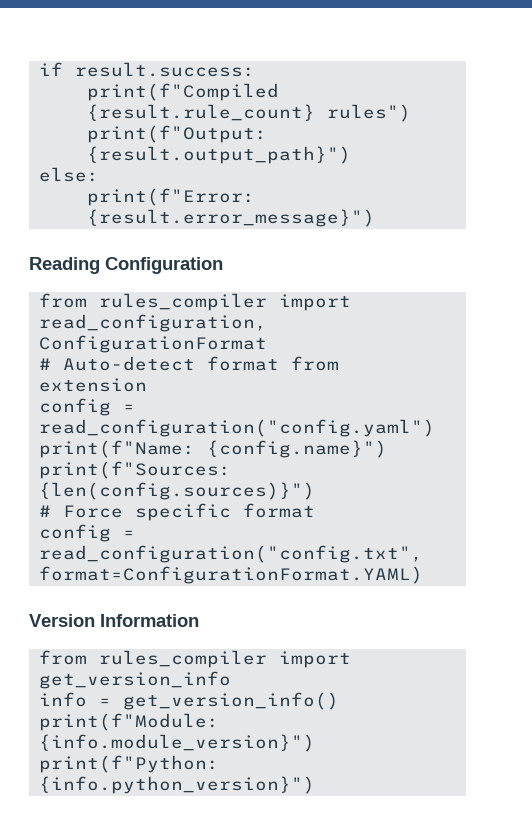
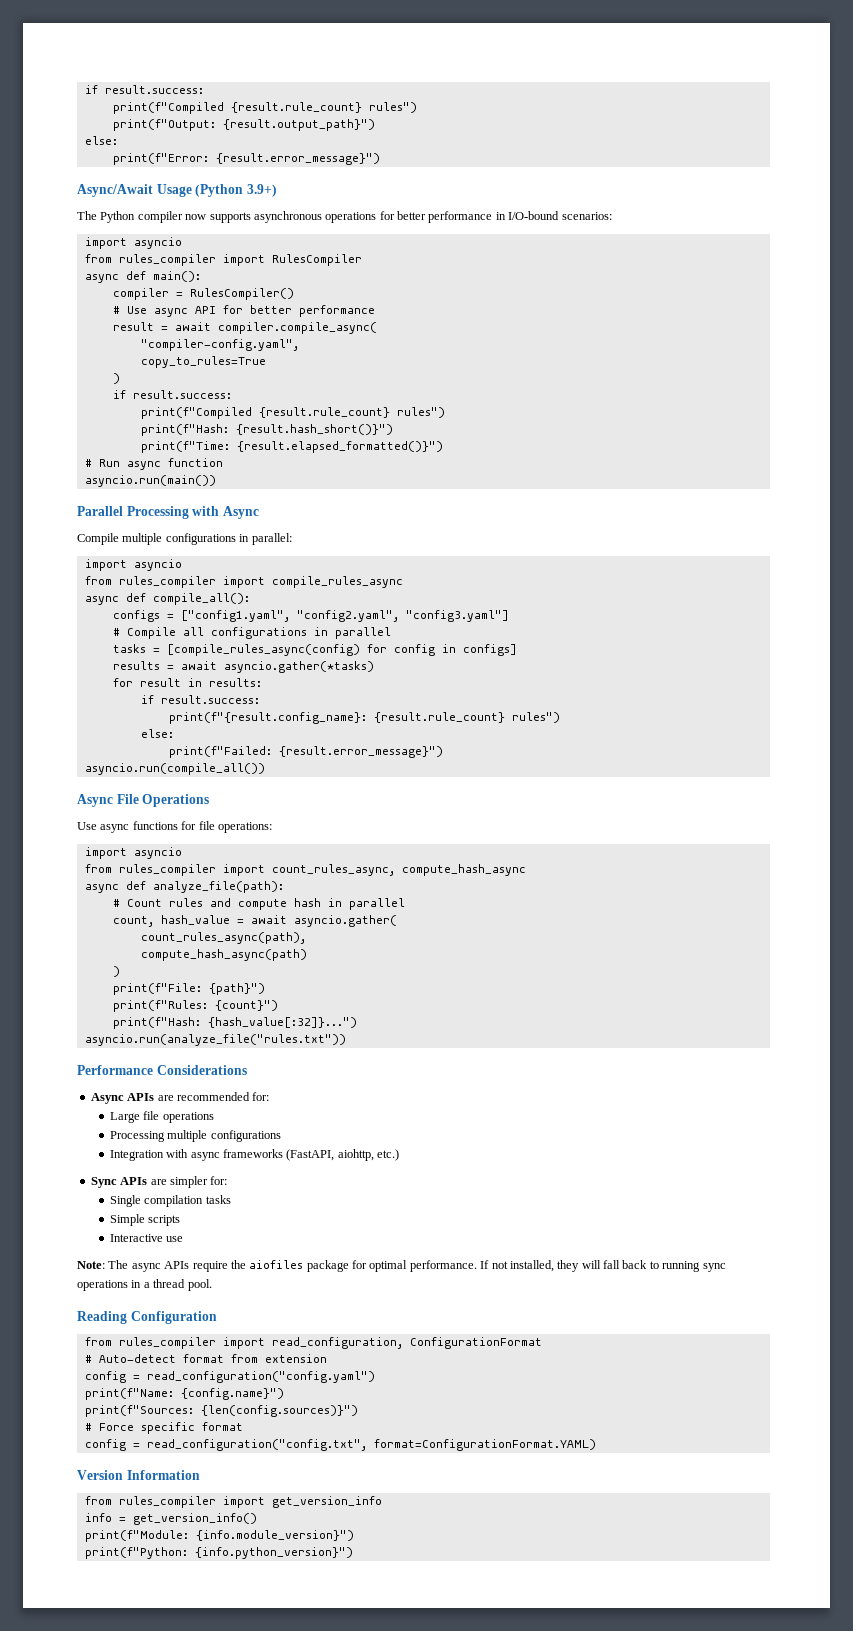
+ Async/Await Usage (Python 3.9+)
+ The Python compiler now supports asynchronous operations for better performance in I/O-bound scenarios:
+ import asyncio
+ from rules_compiler import RulesCompiler
+ async def main():
+ compiler = RulesCompiler()
+ # Use async API for better performance
+ result = await compiler.compile_async(
+ "compiler-config.yaml",
+ copy_to_rules=True
+ )
+ if result.success:
+ print(f"Compiled {result.rule_count} rules")
+ print(f"Hash: {result.hash_short()}")
+ print(f"Time: {result.elapsed_formatted()}")
+ # Run async function
+ asyncio.run(main())
+ Parallel Processing with Async
+ Compile multiple configurations in parallel:
+ import asyncio
+ from rules_compiler import compile_rules_async
+ async def compile_all():
+ configs = ["config1.yaml", "config2.yaml", "config3.yaml"]
+ # Compile all configurations in parallel
+ tasks = [compile_rules_async(config) for config in configs]
+ results = await asyncio.gather(*tasks)
+ for result in results:
+ if result.success:
+ print(f"{result.config_name}: {result.rule_count} rules")
+ else:
+ print(f"Failed: {result.error_message}")
+ asyncio.run(compile_all())
+ Async File Operations
+ Use async functions for file operations:
+ import asyncio
+ from rules_compiler import count_rules_async, compute_hash_async
+ async def analyze_file(path):
+ # Count rules and compute hash in parallel
+ count, hash_value = await asyncio.gather(
+ count_rules_async(path),
+ compute_hash_async(path)
+ )
+ print(f"File: {path}")
+ print(f"Rules: {count}")
+ print(f"Hash: {hash_value[:32]}...")
+ asyncio.run(analyze_file("rules.txt"))
+ Performance Considerations
+ Async APIs are recommended for:
+ Large file operations
+ Processing multiple configurations
+ Integration with async frameworks (FastAPI, aiohttp, etc.)
+ Sync APIs are simpler for:
+ Single compilation tasks
+ Simple scripts
+ Interactive use
+ Note: The async APIs require the aiofiles package for optimal performance. If not installed, they will fall back to running sync operations in a thread pool.

